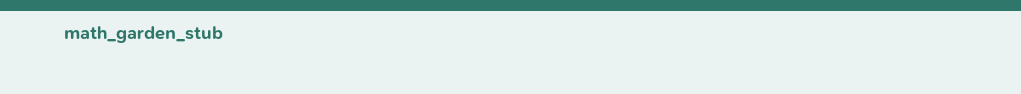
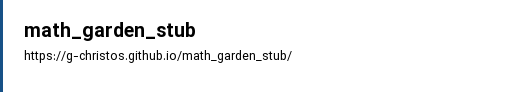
+ https://g-christos.github.io/math_garden_stub/

